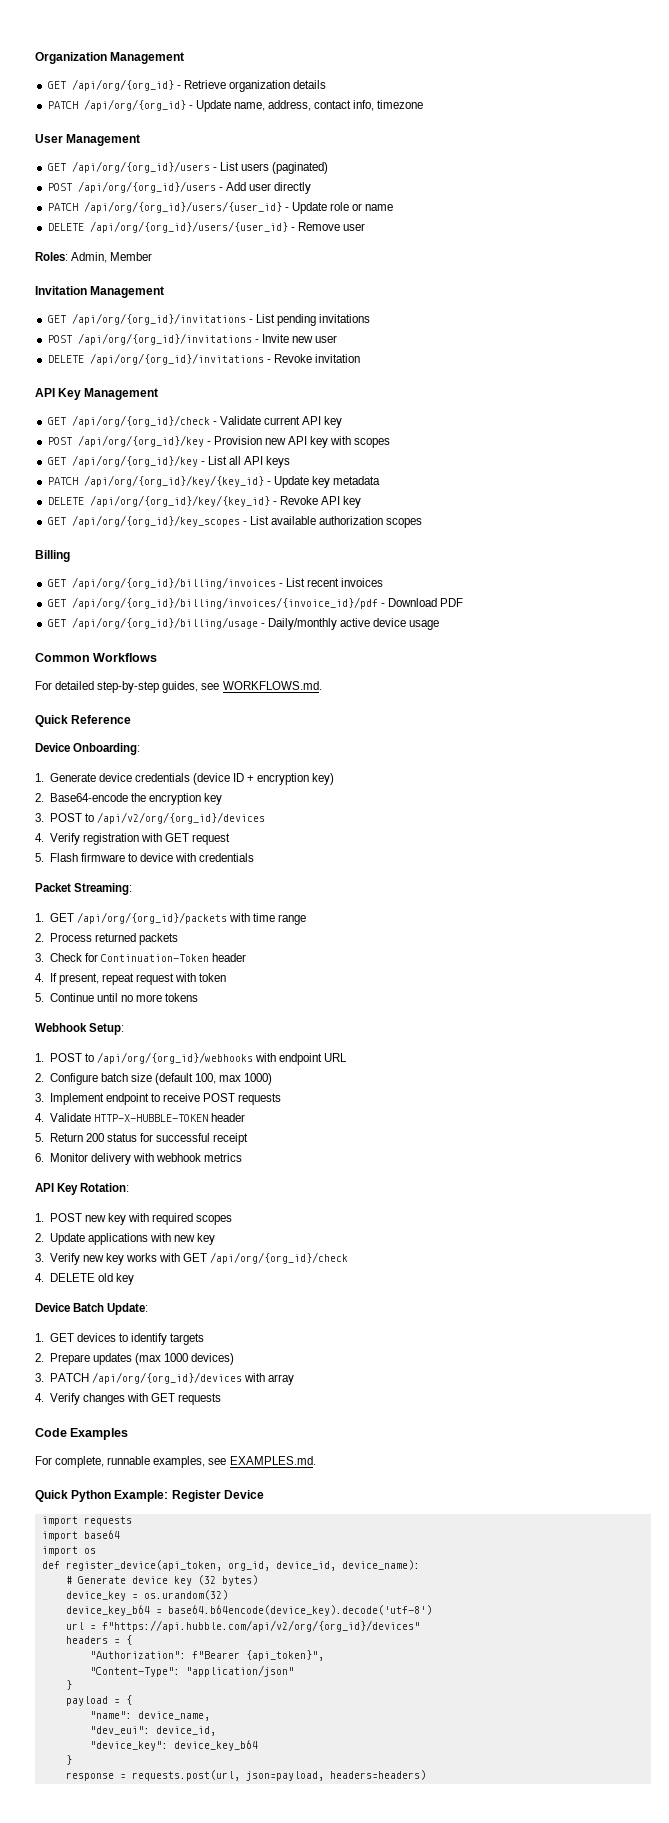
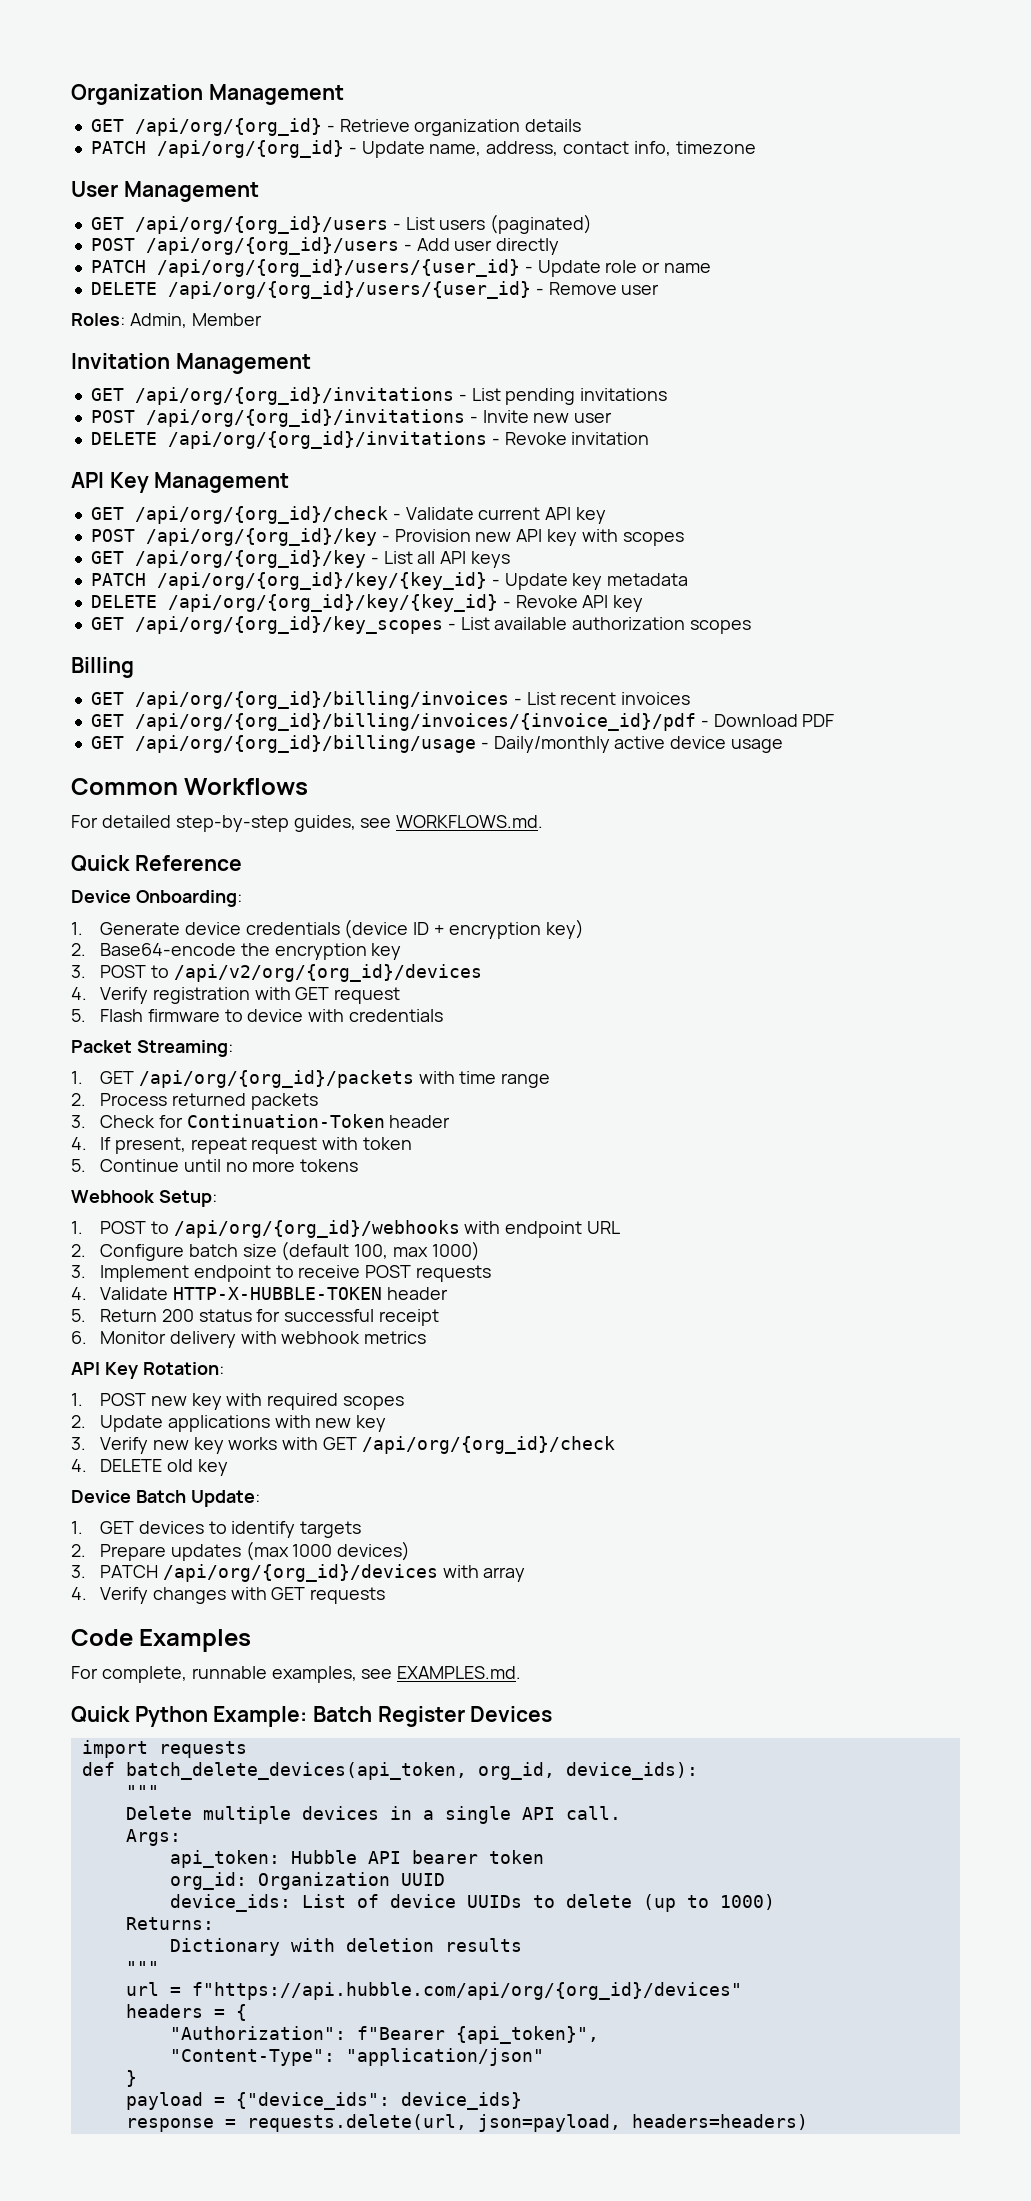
- Quick Python Example: Register Device
+ Quick Python Example: Batch Register Devices
- import base64
- import os
- def register_device(api_token, org_id, device_id, device_name):
- # Generate device key (32 bytes)
- device_key = os.urandom(32)
- device_key_b64 = base64.b64encode(device_key).decode('utf-8')
+ def batch_delete_devices(api_token, org_id, device_ids):
+ """
+ Delete multiple devices in a single API call.
+ Args:
+ api_token: Hubble API bearer token
+ org_id: Organization UUID
+ device_ids: List of device UUIDs to delete (up to 1000)
+ Returns:
+ Dictionary with deletion results
+ """
- url = f"https://api.hubble.com/api/v2/org/{org_id}/devices"
+ url = f"https://api.hubble.com/api/org/{org_id}/devices"
- payload = {
- "name": device_name,
- "dev_eui": device_id,
- "device_key": device_key_b64
- }
+ payload = {"device_ids": device_ids}
- response = requests.post(url, json=payload, headers=headers)
+ response = requests.delete(url, json=payload, headers=headers)

